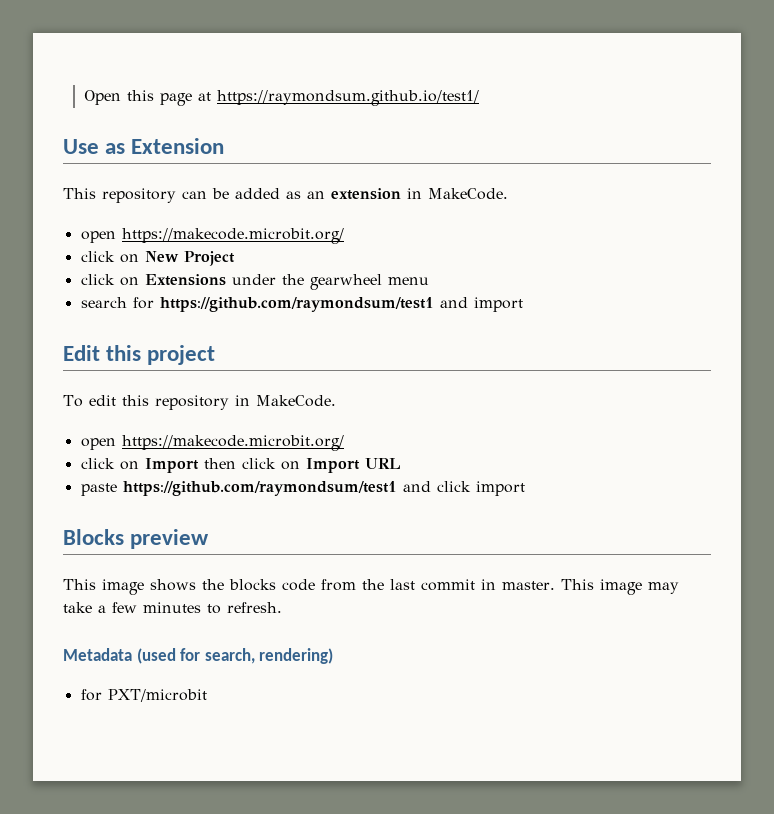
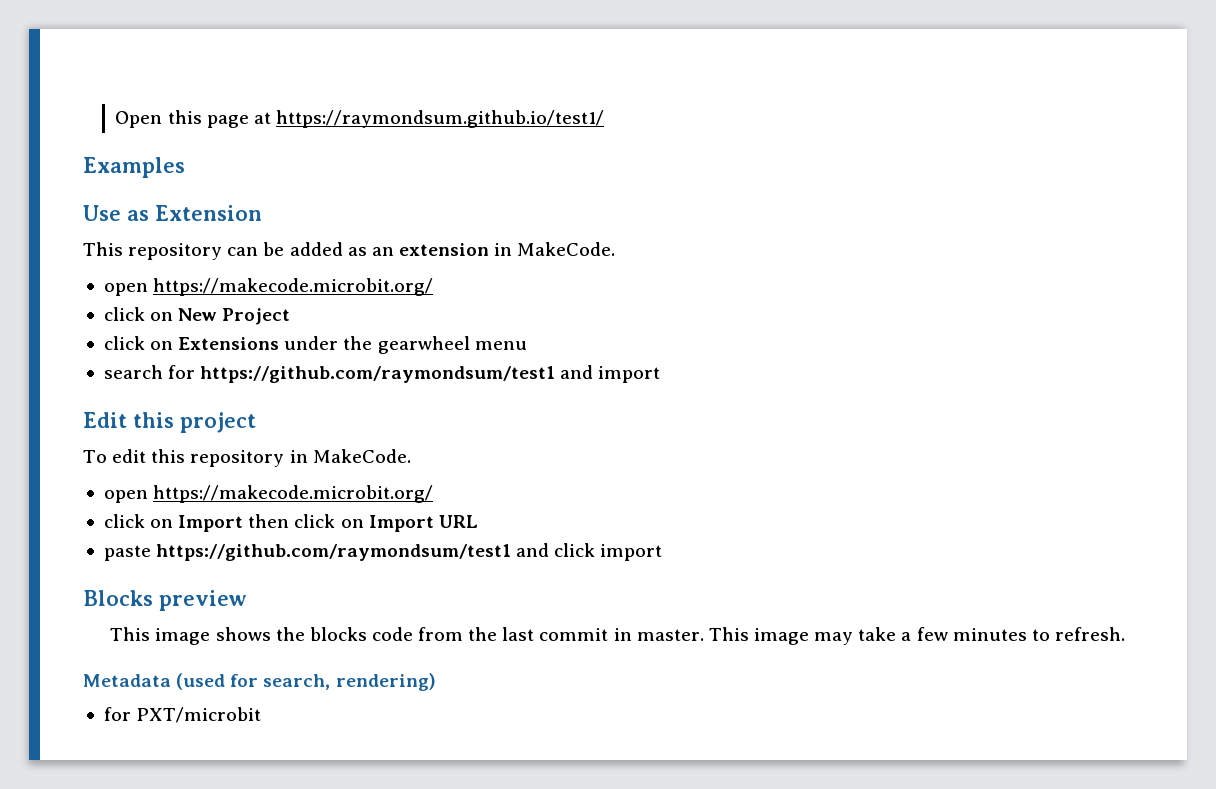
+ Examples

